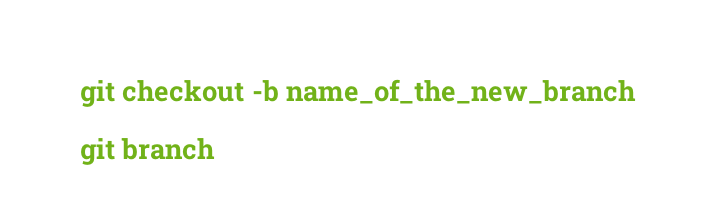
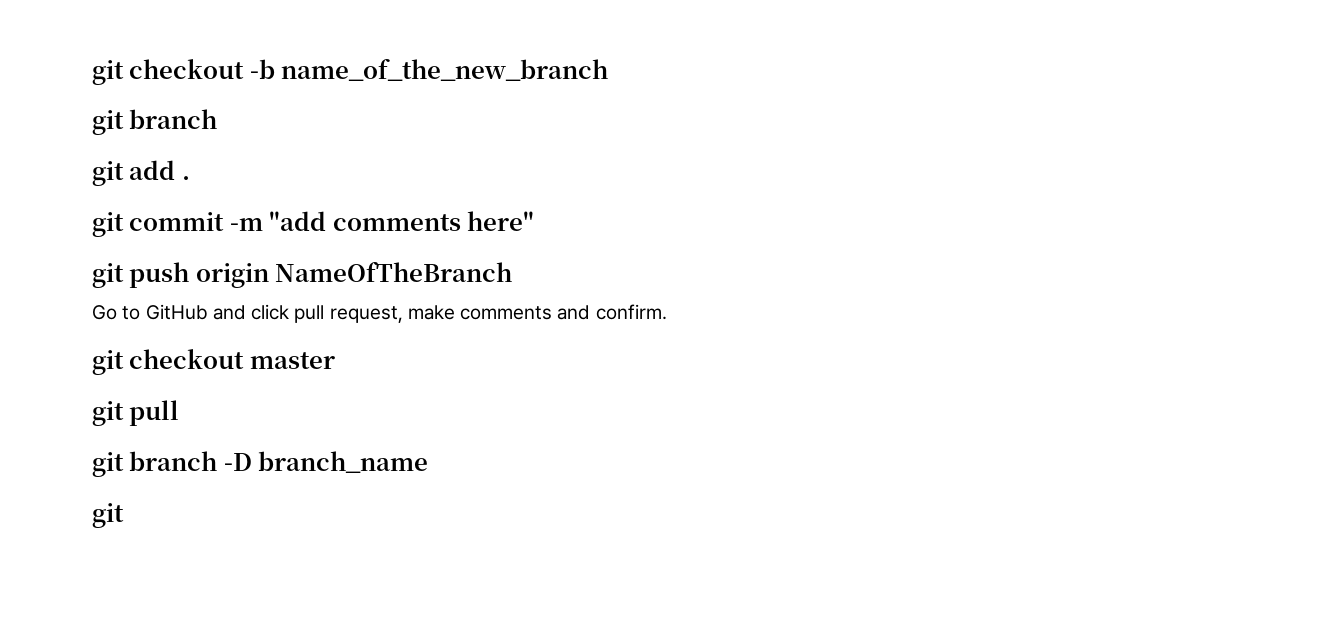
+ git add .
+ git commit -m "add comments here"
+ git push origin NameOfTheBranch
+ Go to GitHub and click pull request, make comments and confirm.
+ git checkout master
+ git pull
+ git branch -D branch_name
+ git

